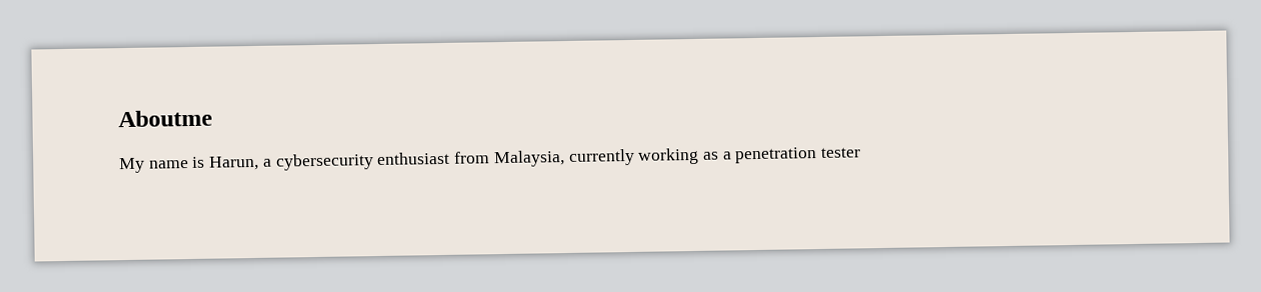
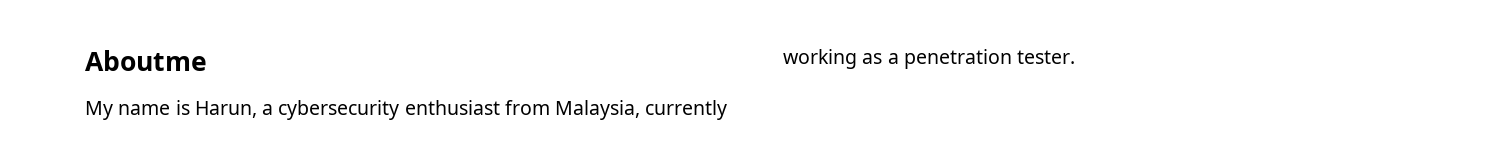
- My name is Harun, a cybersecurity enthusiast from Malaysia, currently working as a penetration tester
+ My name is Harun, a cybersecurity enthusiast from Malaysia, currently working as a penetration tester.

